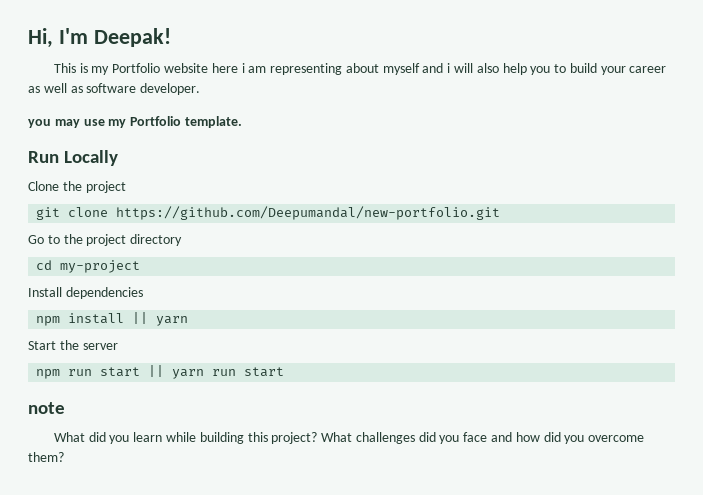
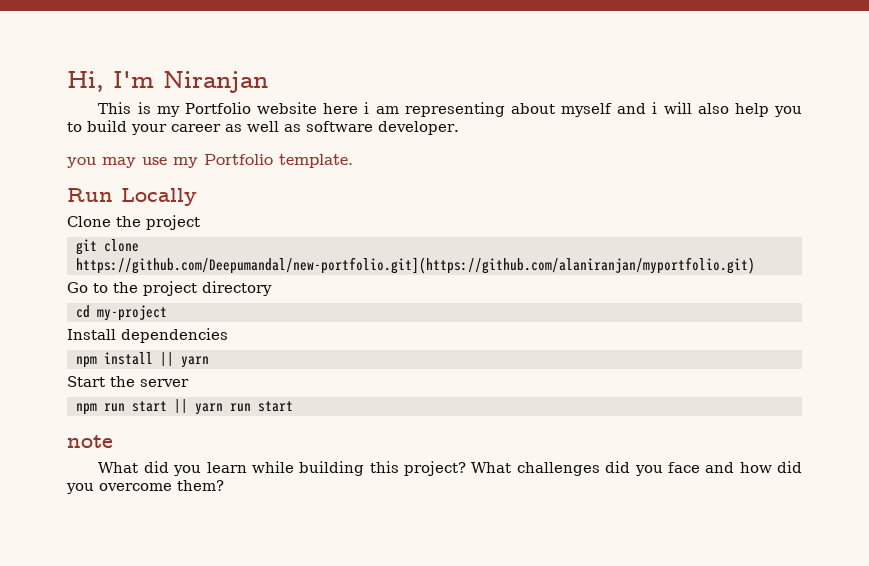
- Hi, I'm Deepak!
+ Hi, I'm Niranjan
- git clone https://github.com/Deepumandal/new-portfolio.git
+ git clone https://github.com/Deepumandal/new-portfolio.git](https://github.com/alaniranjan/myportfolio.git)

